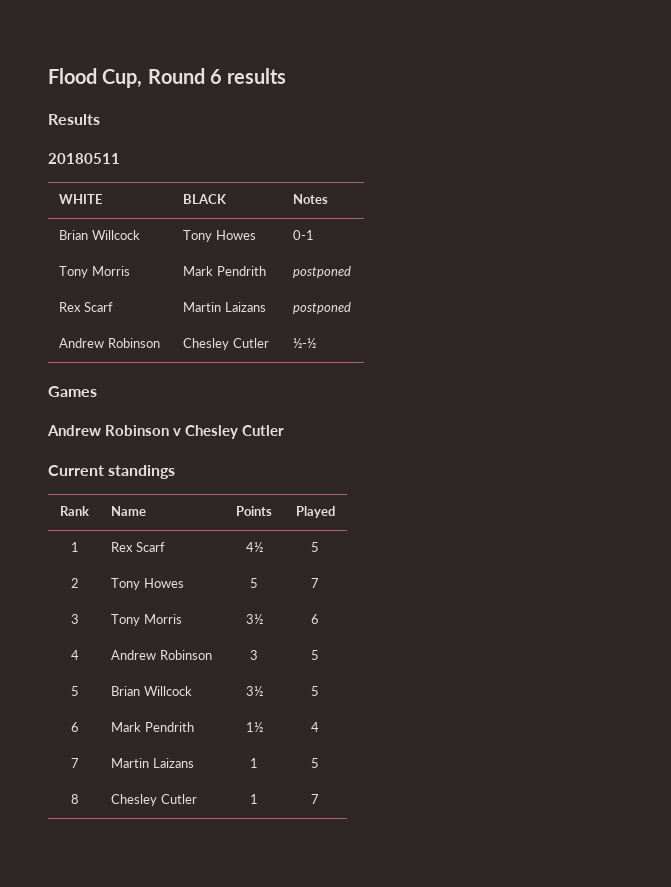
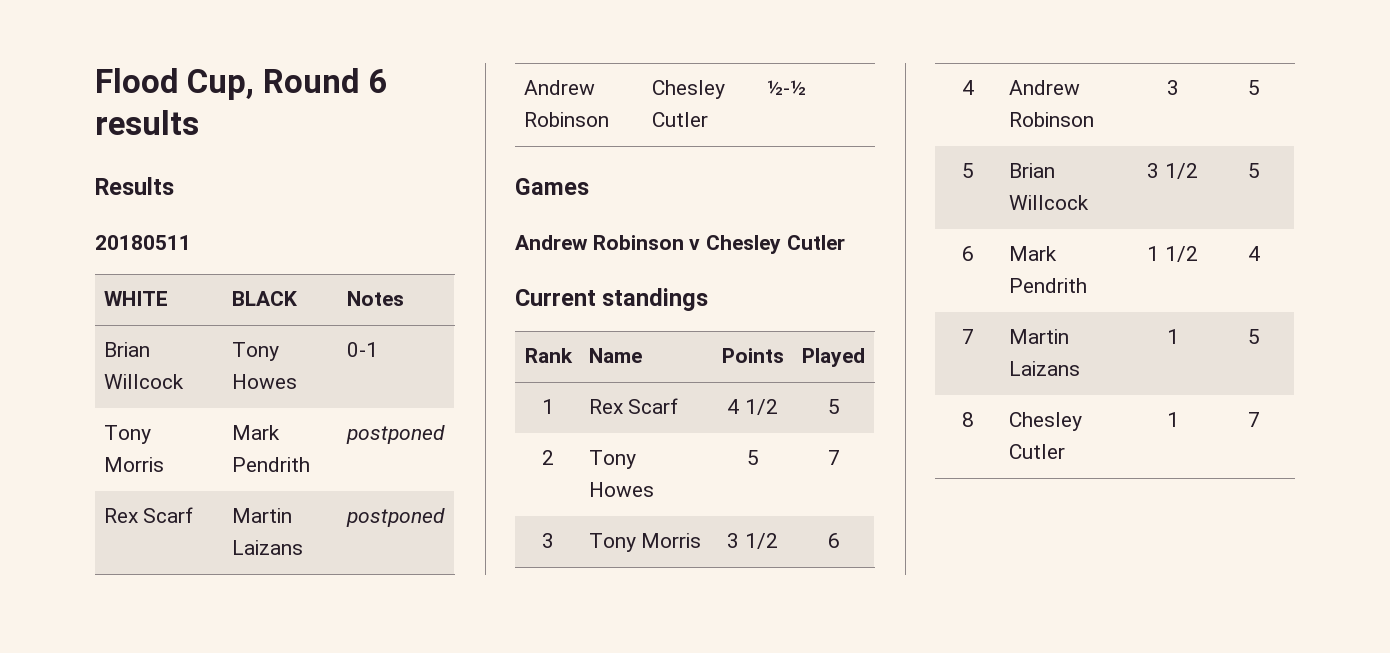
- 1 | Rex Scarf | 4½ | 5
+ 1 | Rex Scarf | 4 1/2 | 5
- 3 | Tony Morris | 3½ | 6
+ 3 | Tony Morris | 3 1/2 | 6
- 5 | Brian Willcock | 3½ | 5
+ 5 | Brian Willcock | 3 1/2 | 5
- 6 | Mark Pendrith | 1½ | 4
+ 6 | Mark Pendrith | 1 1/2 | 4

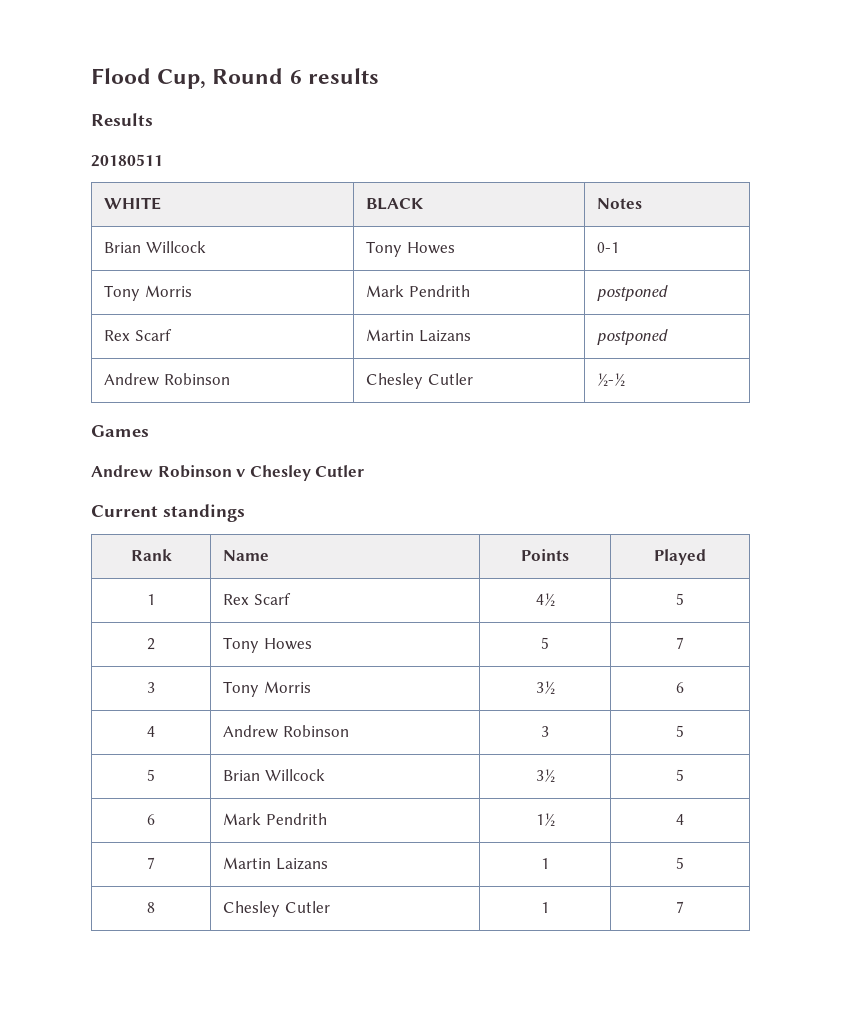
- 1 | Rex Scarf | 4 1/2 | 5
+ 1 | Rex Scarf | 4½ | 5
- 3 | Tony Morris | 3 1/2 | 6
+ 3 | Tony Morris | 3½ | 6
- 5 | Brian Willcock | 3 1/2 | 5
+ 5 | Brian Willcock | 3½ | 5
- 6 | Mark Pendrith | 1 1/2 | 4
+ 6 | Mark Pendrith | 1½ | 4

